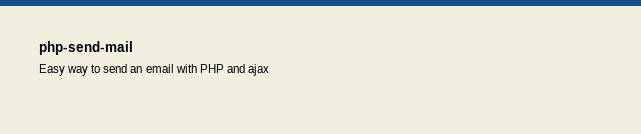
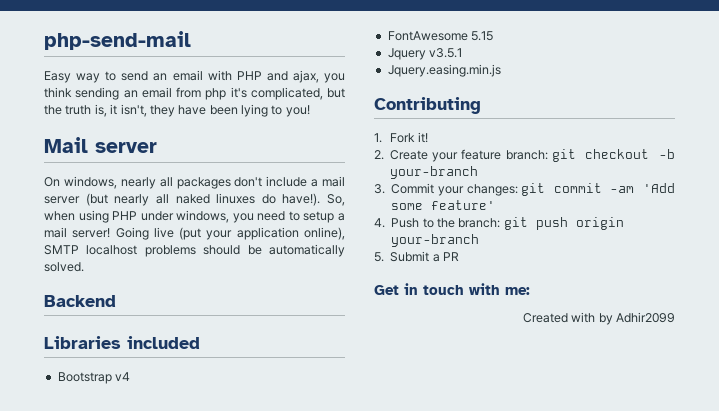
- Easy way to send an email with PHP and ajax
+ Easy way to send an email with PHP and ajax, you think sending an email from php it's complicated, but the truth is, it isn't, they have been lying to you!
+ Mail server
+ On windows, nearly all packages don't include a mail server (but nearly all naked linuxes do have!). So, when using PHP under windows, you need to setup a mail server! Going live (put your application online), SMTP localhost problems should be automatically solved.
+ Backend
+ Libraries included
+ Bootstrap v4
+ FontAwesome 5.15
+ Jquery v3.5.1
+ Jquery.easing.min.js
+ Contributing
+ 1. Fork it!
+ 2. Create your feature branch: git checkout -b your-branch
+ 3. Commit your changes: git commit -am 'Add some feature'
+ 4. Push to the branch: git push origin your-branch
+ 5. Submit a PR
+ Get in touch with me:
+ Created with by Adhir2099

